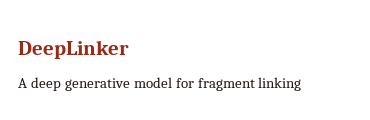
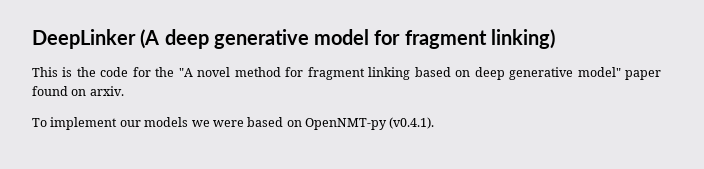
- DeepLinker
- A deep generative model for fragment linking
+ DeepLinker (A deep generative model for fragment linking)
+ This is the code for the "A novel method for fragment linking based on deep generative model" paper found on arxiv.
+ To implement our models we were based on OpenNMT-py (v0.4.1).

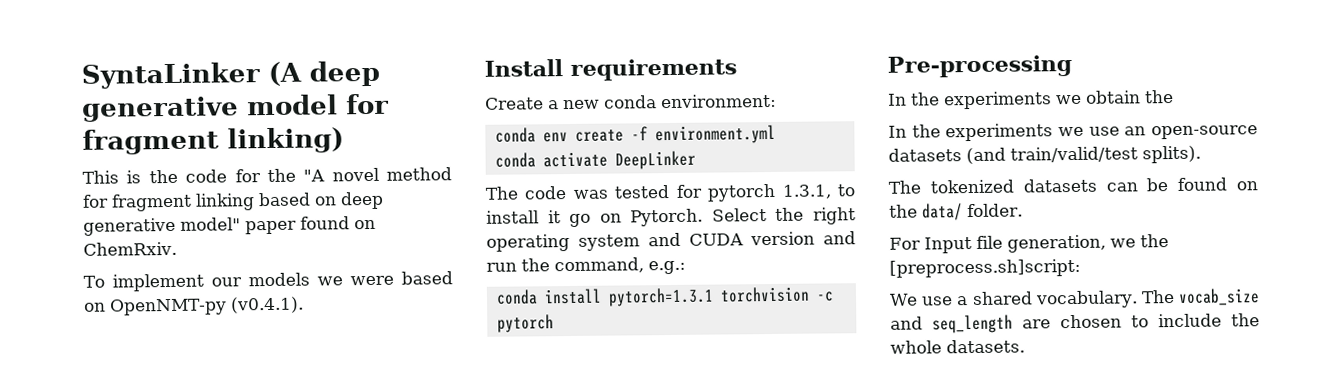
- DeepLinker (A deep generative model for fragment linking)
+ SyntaLinker (A deep generative model for fragment linking)
- This is the code for the "A novel method for fragment linking based on deep generative model" paper found on arxiv.
+ This is the code for the "A novel method for fragment linking based on deep generative model" paper found on ChemRxiv.
+ Install requirements
+ Create a new conda environment:
+ conda env create -f environment.yml
+ conda activate DeepLinker
+ The code was tested for pytorch 1.3.1, to install it go on Pytorch. Select the right operating system and CUDA version and run the command, e.g.:
+ conda install pytorch=1.3.1 torchvision -c pytorch
+ Pre-processing
+ In the experiments we obtain the
+ In the experiments we use an open-source datasets (and train/valid/test splits).
+ The tokenized datasets can be found on the data/ folder.
+ For Input file generation, we the [preprocess.sh]script:
+ We use a shared vocabulary. The vocab_size and seq_length are chosen to include the whole datasets.

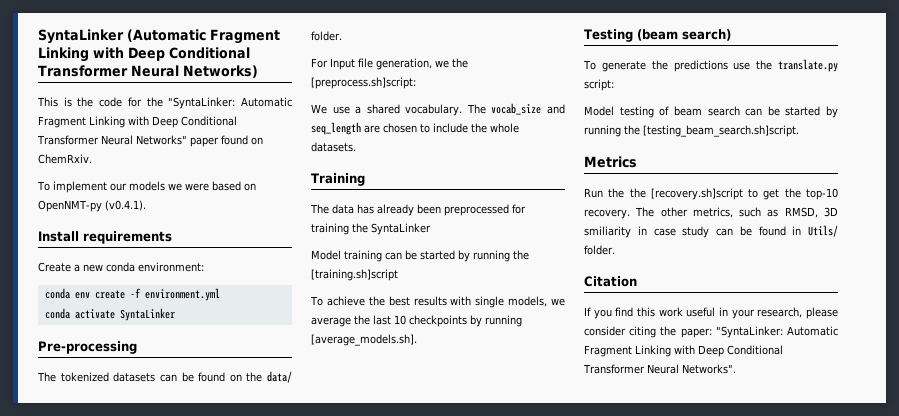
- SyntaLinker (A deep generative model for fragment linking)
+ SyntaLinker (Automatic Fragment Linking with Deep Conditional Transformer Neural Networks)
- This is the code for the "A novel method for fragment linking based on deep generative model" paper found on ChemRxiv.
+ This is the code for the "SyntaLinker: Automatic Fragment Linking with Deep Conditional Transformer Neural Networks" paper found on ChemRxiv.
- conda activate DeepLinker
- The code was tested for pytorch 1.3.1, to install it go on Pytorch. Select the right operating system and CUDA version and run the command, e.g.:
- conda install pytorch=1.3.1 torchvision -c pytorch
+ conda activate SyntaLinker
  Pre-processing
- In the experiments we obtain the
- In the experiments we use an open-source datasets (and train/valid/test splits).
+ Training
+ The data has already been preprocessed for training the SyntaLinker
+ Model training can be started by running the [training.sh]script
+ To achieve the best results with single models, we average the last 10 checkpoints by running [average_models.sh].
+ Testing (beam search)
+ To generate the predictions use the translate.py script:
+ Model testing of beam search can be started by running the [testing_beam_search.sh]script.
+ Metrics
+ Run the the [recovery.sh]script to get the top-10 recovery. The other metrics, such as RMSD, 3D smiliarity in case study can be found in Utils/ folder.
+ Citation
+ If you find this work useful in your research, please consider citing the paper: "SyntaLinker: Automatic Fragment Linking with Deep Conditional Transformer Neural Networks".

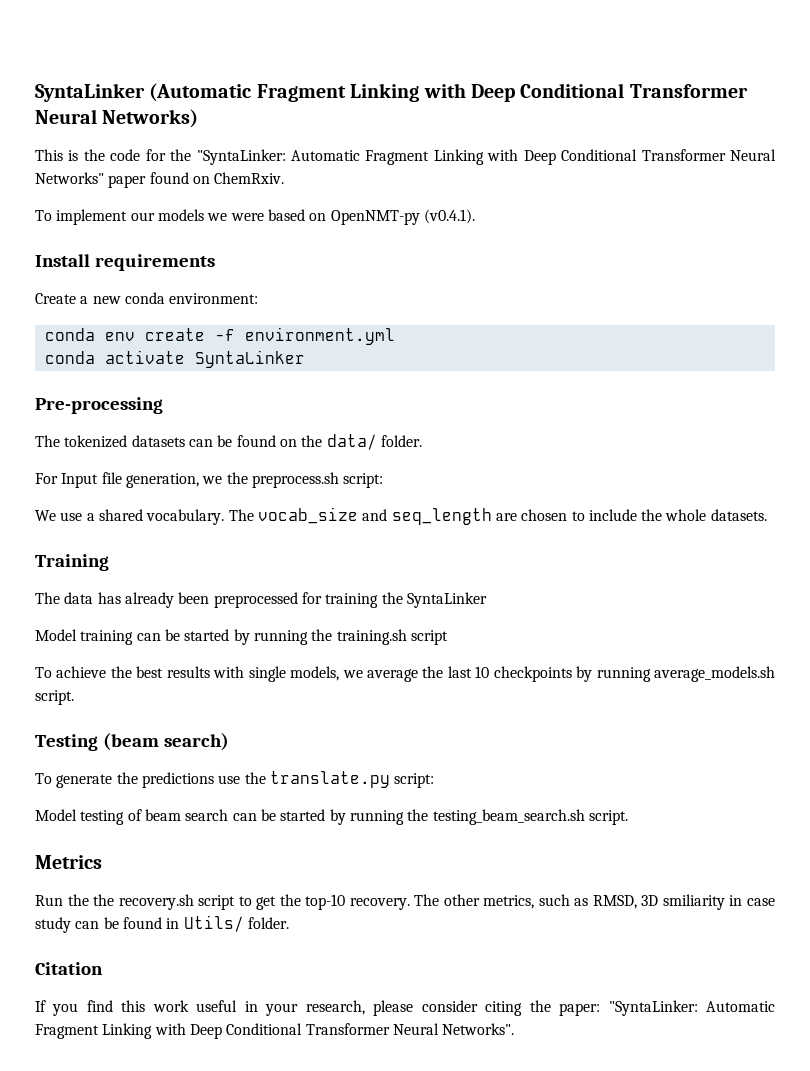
- For Input file generation, we the [preprocess.sh]script:
+ For Input file generation, we the preprocess.sh script:
- Model training can be started by running the [training.sh]script
+ Model training can be started by running the training.sh script
- To achieve the best results with single models, we average the last 10 checkpoints by running [average_models.sh].
+ To achieve the best results with single models, we average the last 10 checkpoints by running average_models.sh script.
- Model testing of beam search can be started by running the [testing_beam_search.sh]script.
+ Model testing of beam search can be started by running the testing_beam_search.sh script.
- Run the the [recovery.sh]script to get the top-10 recovery.
+ Run the the recovery.sh script to get the top-10 recovery.

